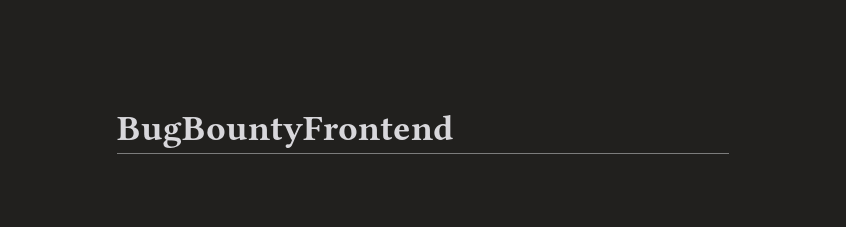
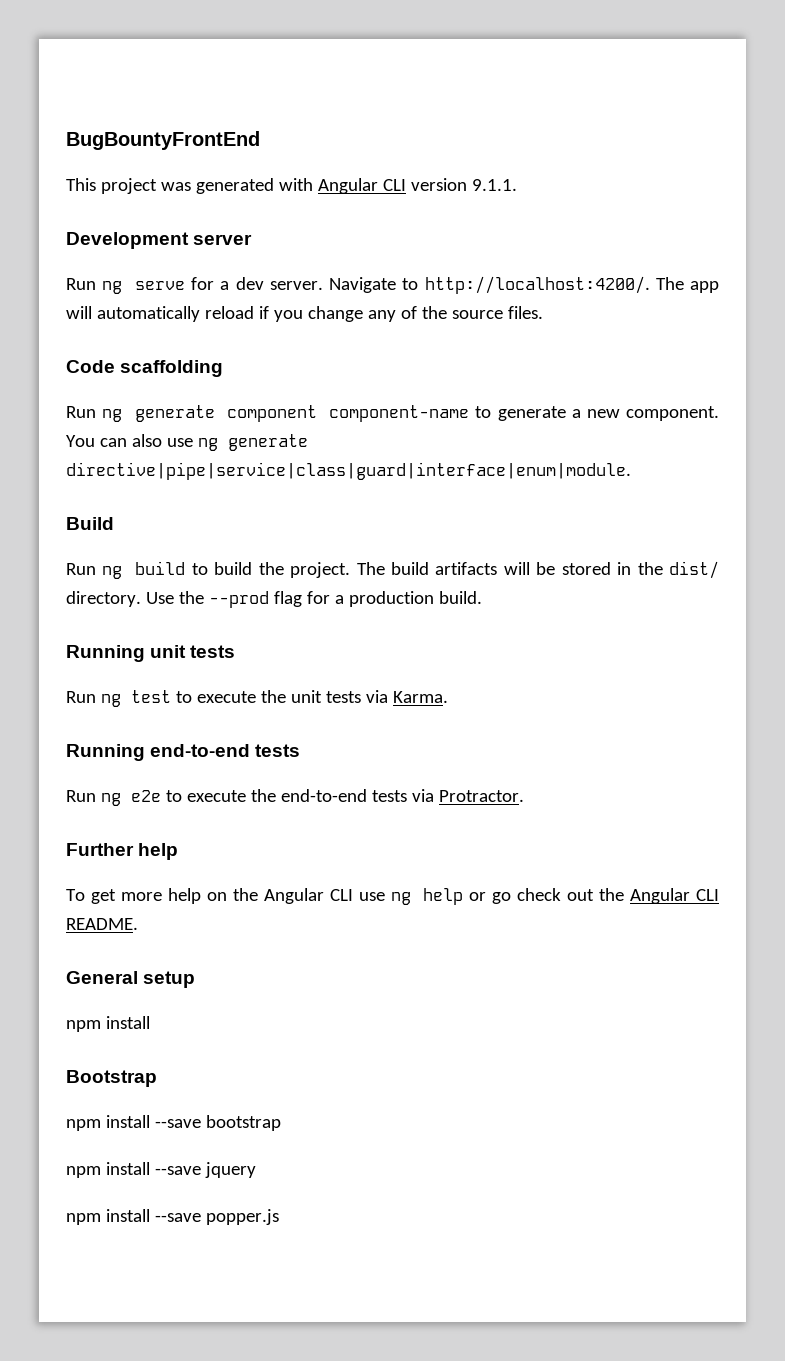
- BugBountyFrontend
+ BugBountyFrontEnd
+ This project was generated with Angular CLI version 9.1.1.
+ Development server
+ Run ng serve for a dev server. Navigate to http://localhost:4200/. The app will automatically reload if you change any of the source files.
+ Code scaffolding
+ Run ng generate component component-name to generate a new component. You can also use ng generate directive|pipe|service|class|guard|interface|enum|module.
+ Build
+ Run ng build to build the project. The build artifacts will be stored in the dist/ directory. Use the --prod flag for a production build.
+ Running unit tests
+ Run ng test to execute the unit tests via Karma.
+ Running end-to-end tests
+ Run ng e2e to execute the end-to-end tests via Protractor.
+ Further help
+ To get more help on the Angular CLI use ng help or go check out the Angular CLI README.
+ General setup
+ npm install
+ Bootstrap
+ npm install --save bootstrap
+ npm install --save jquery
+ npm install --save popper.js

